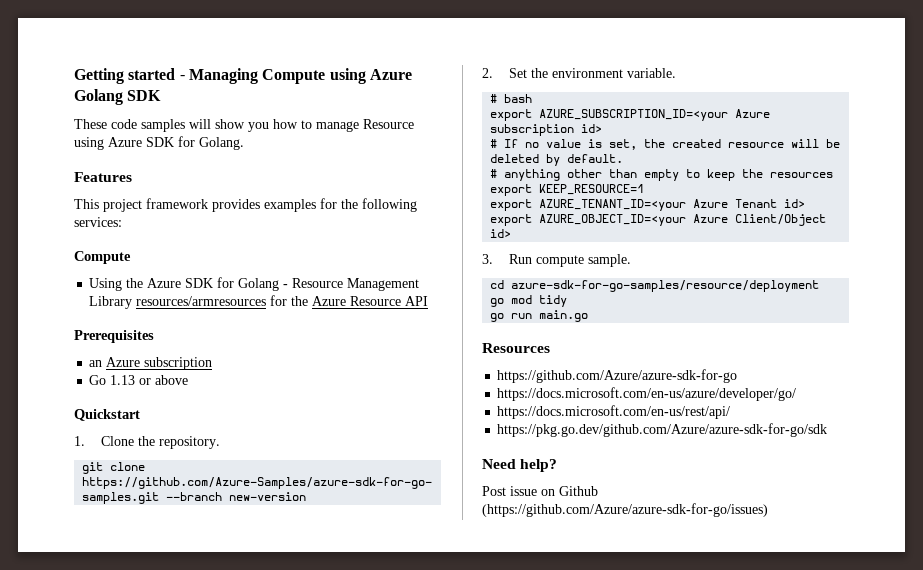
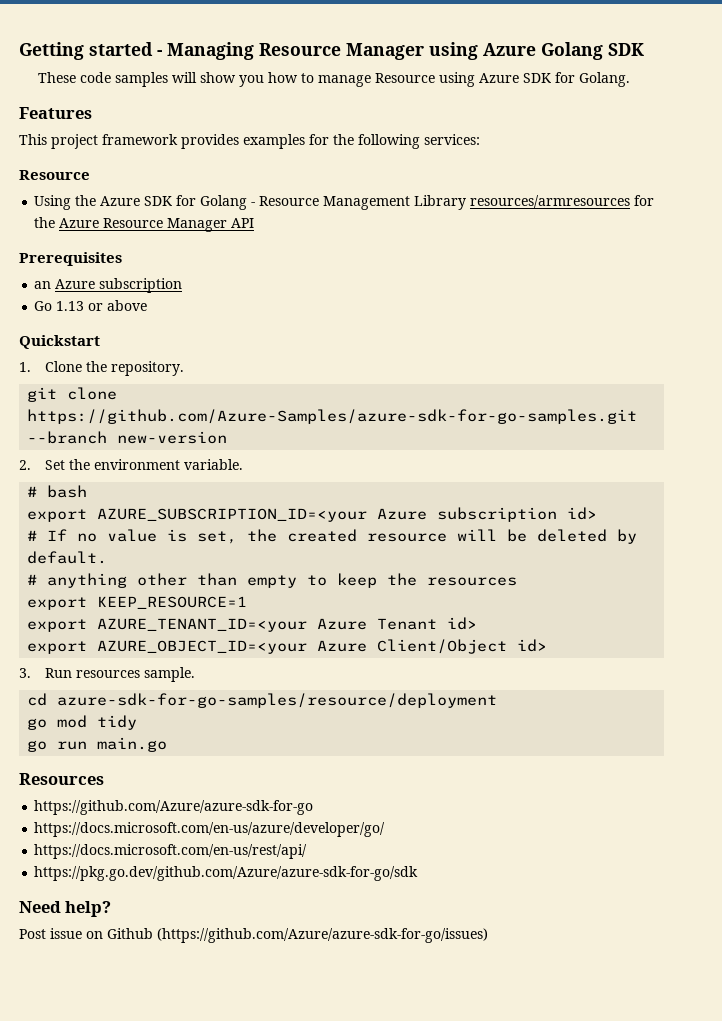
- Getting started - Managing Compute using Azure Golang SDK
+ Getting started - Managing Resource Manager using Azure Golang SDK
  This project framework provides examples for the following services:
- Compute
+ Resource
- Using the Azure SDK for Golang - Resource Management Library resources/armresources for the Azure Resource API
+ Using the Azure SDK for Golang - Resource Management Library resources/armresources for the Azure Resource Manager API
- 3. Run compute sample.
+ 3. Run resources sample.

